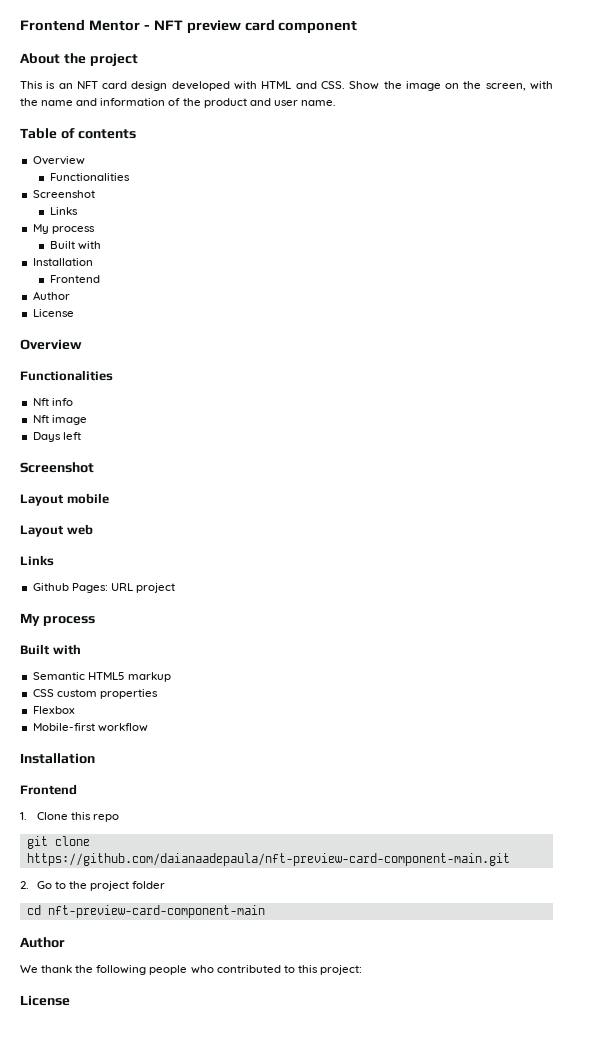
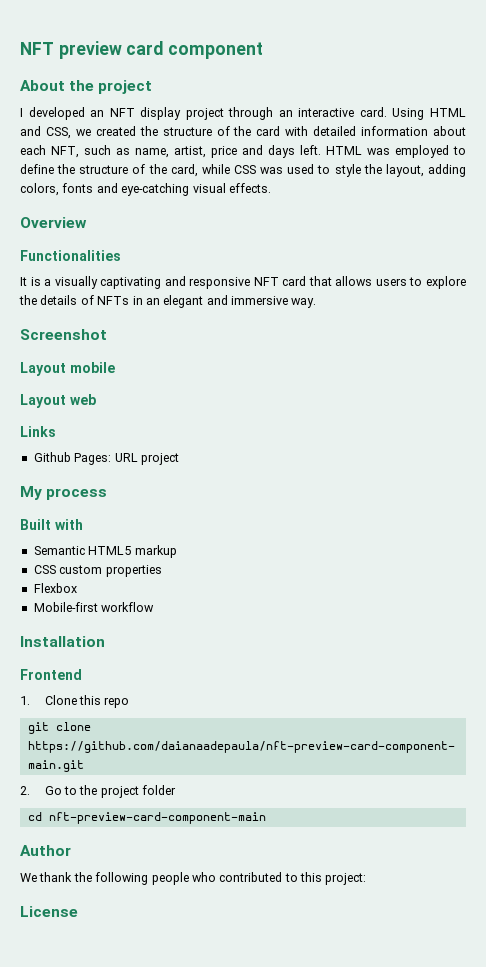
- Frontend Mentor - NFT preview card component
+ NFT preview card component
- This is an NFT card design developed with HTML and CSS. Show the image on the screen, with the name and information of the product and user name.
- Table of contents
+ I developed an NFT display project through an interactive card. Using HTML and CSS, we created the structure of the card with detailed information about each NFT, such as name, artist, price and days left. HTML was employed to define the structure of the card, while CSS was used to style the layout, adding colors, fonts and eye-catching visual effects.
  Overview
  Functionalities
- Screenshot
- Links
- My process
- Built with
- Installation
- Frontend
- Author
- License
- Overview
- Functionalities
- Nft info
- Nft image
- Days left
+ It is a visually captivating and responsive NFT card that allows users to explore the details of NFTs in an elegant and immersive way.

